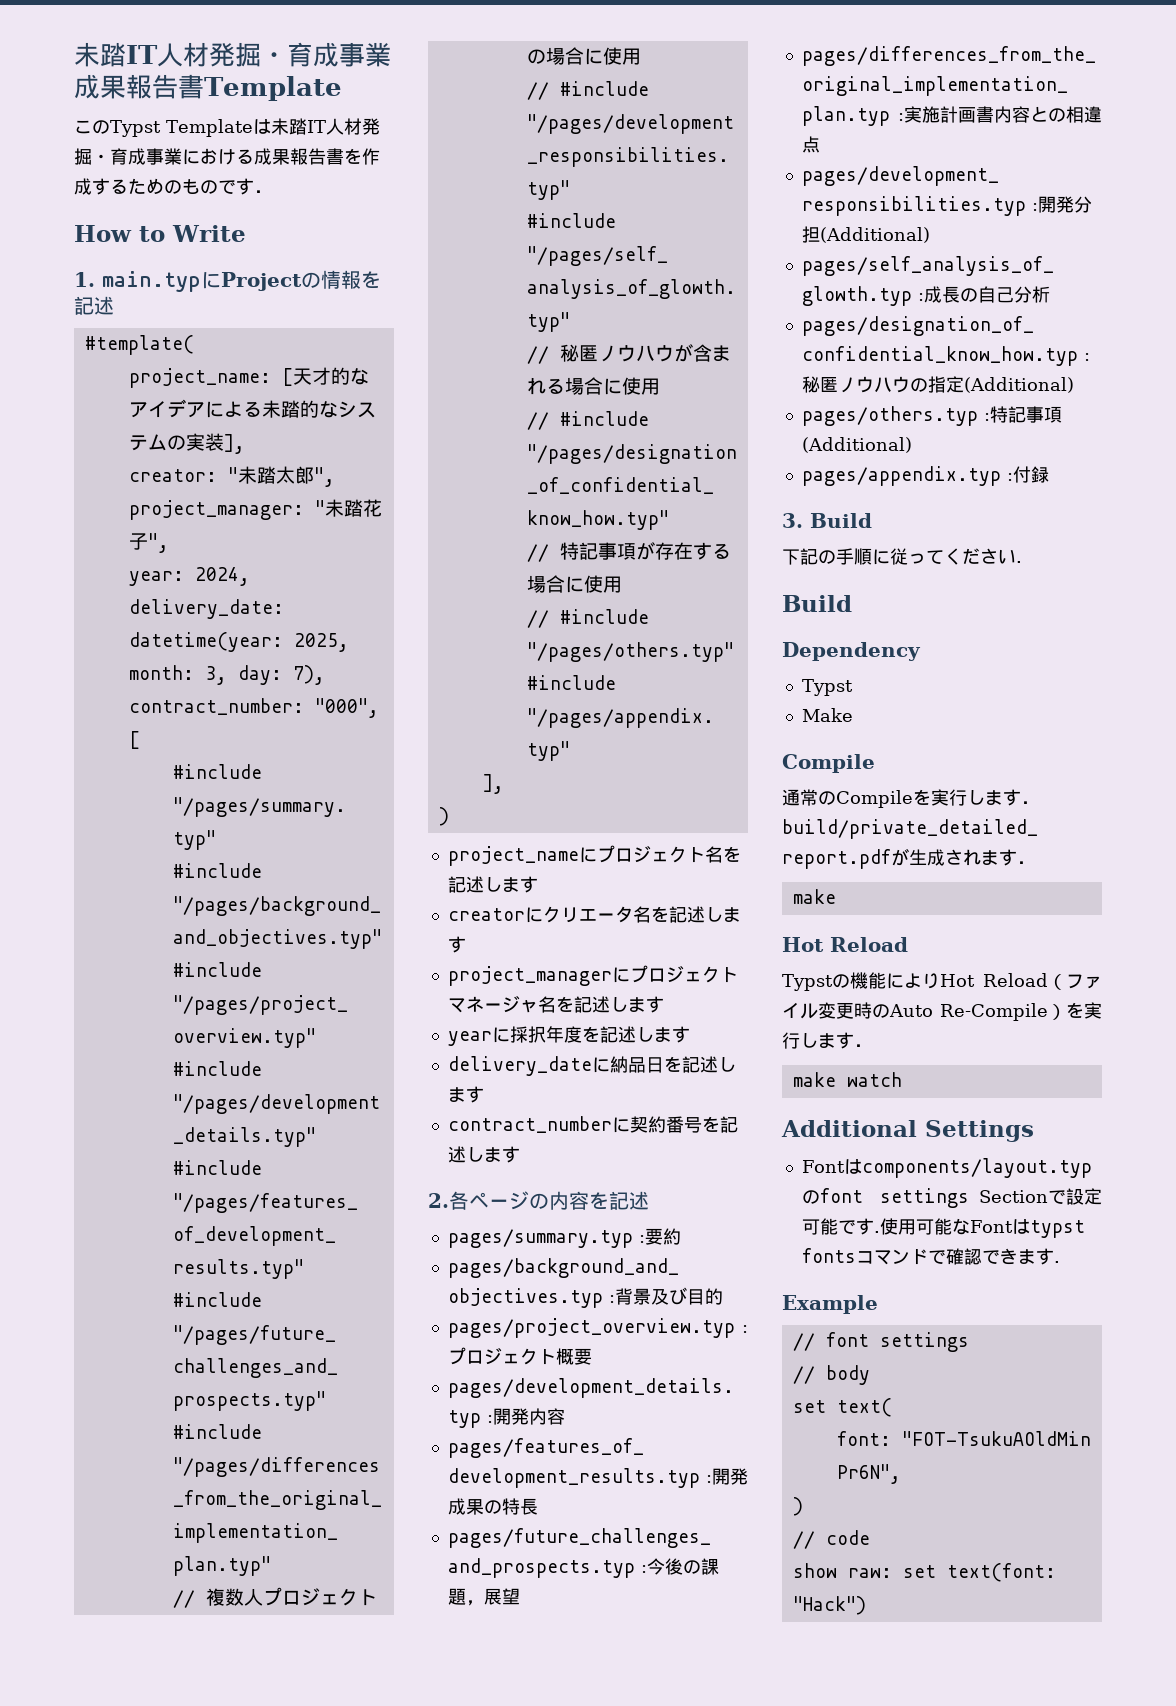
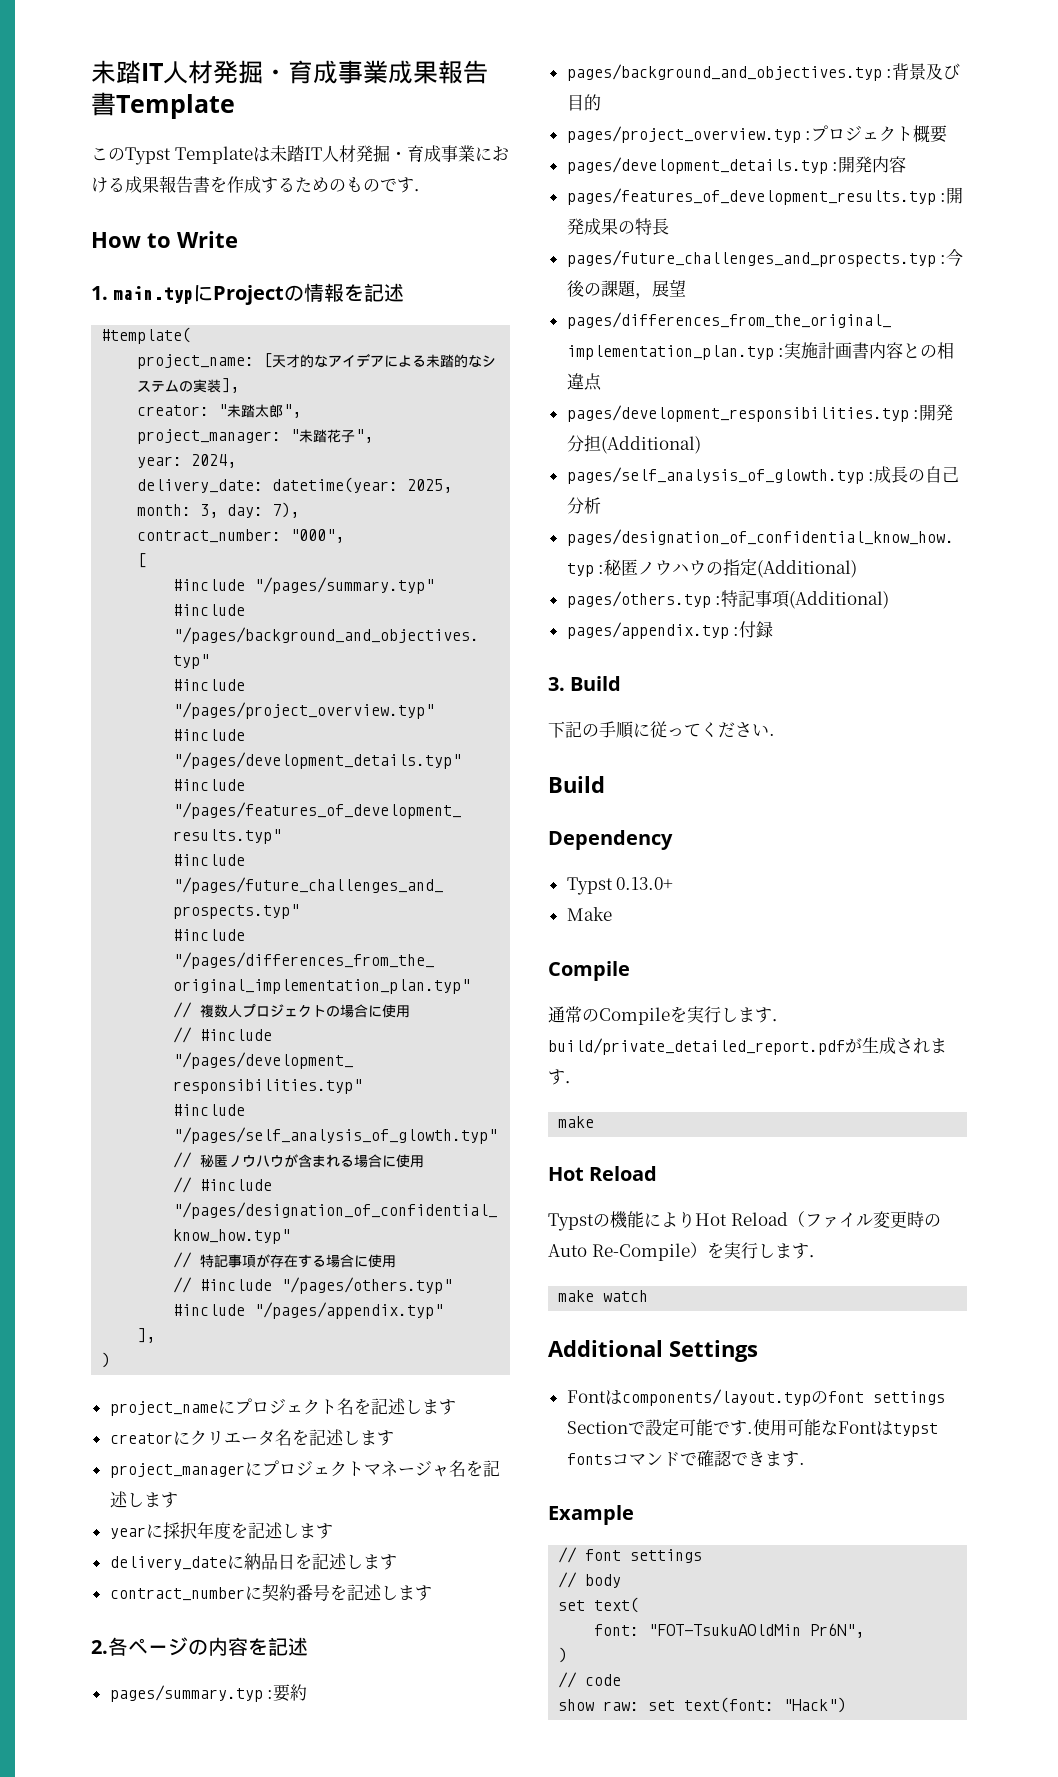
  Dependency
- Typst
+ Typst 0.13.0+

